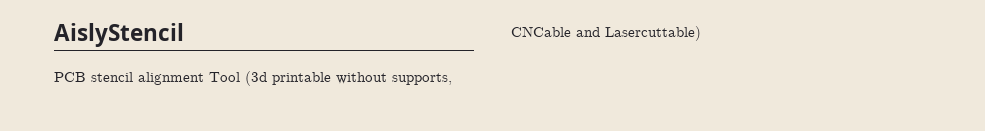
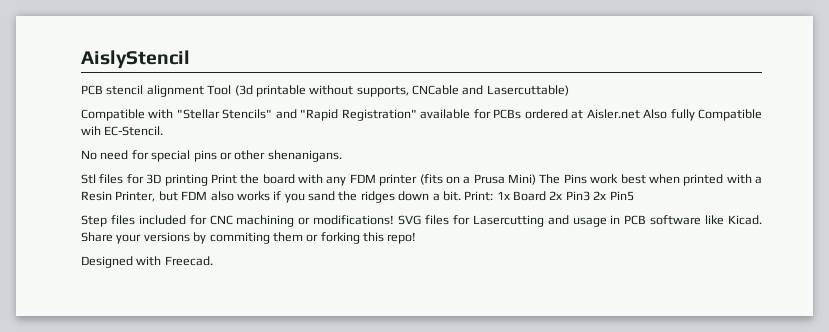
+ Compatible with "Stellar Stencils" and "Rapid Registration" available for PCBs ordered at Aisler.net Also fully Compatible wih EC-Stencil.
+ No need for special pins or other shenanigans.
+ Stl files for 3D printing Print the board with any FDM printer (fits on a Prusa Mini) The Pins work best when printed with a Resin Printer, but FDM also works if you sand the ridges down a bit. Print: 1x Board 2x Pin3 2x Pin5
+ Step files included for CNC machining or modifications! SVG files for Lasercutting and usage in PCB software like Kicad. Share your versions by commiting them or forking this repo!
+ Designed with Freecad.

